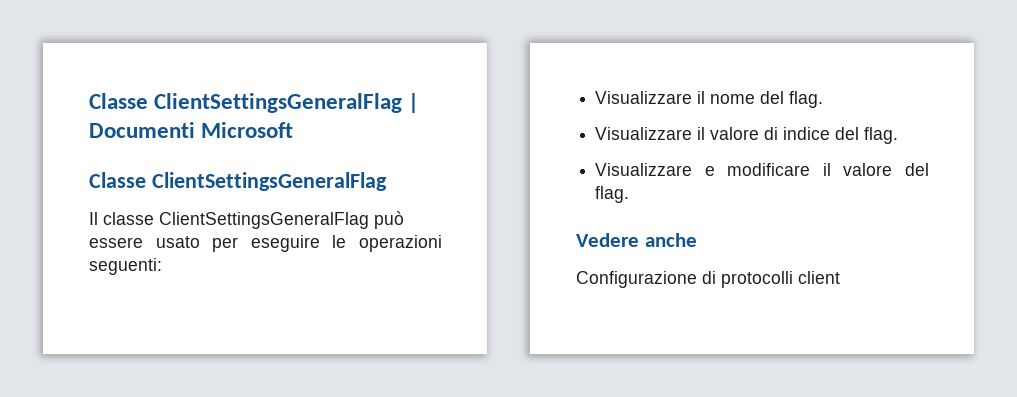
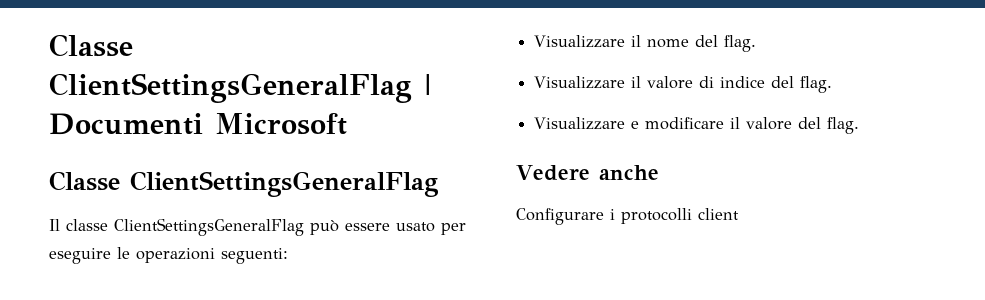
- Configurazione di protocolli client
+ Configurare i protocolli client

